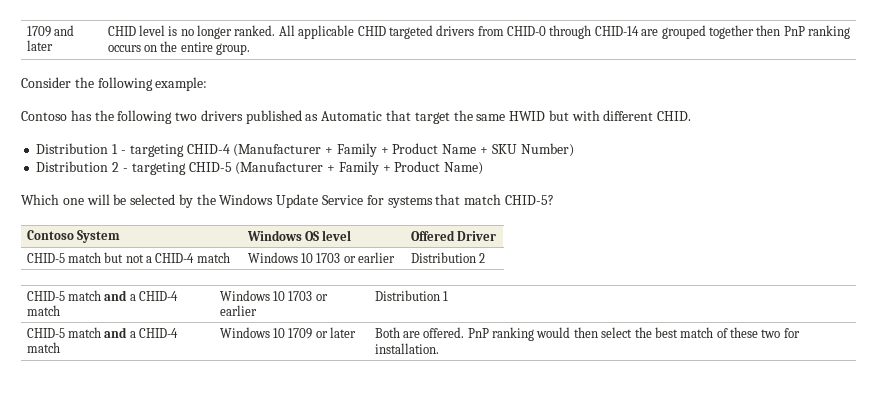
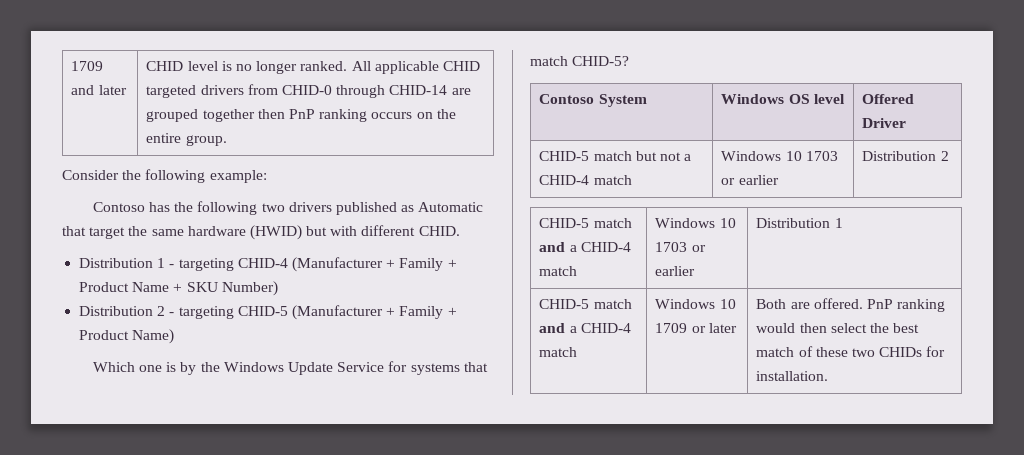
- Contoso has the following two drivers published as Automatic that target the same HWID but with different CHID.
+ Contoso has the following two drivers published as Automatic that target the same hardware (HWID) but with different CHID.
- Which one will be selected by the Windows Update Service for systems that match CHID-5?
+ Which one is by the Windows Update Service for systems that match CHID-5?
- CHID-5 match and a CHID-4 match | Windows 10 1709 or later | Both are offered. PnP ranking would then select the best match of these two for installation.
+ CHID-5 match and a CHID-4 match | Windows 10 1709 or later | Both are offered. PnP ranking would then select the best match of these two CHIDs for installation.

